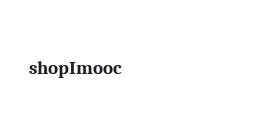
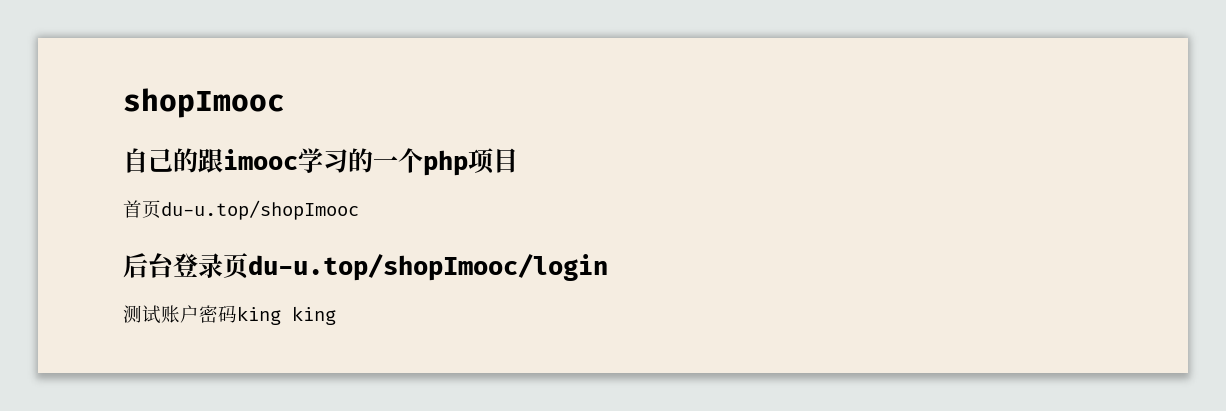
+ 自己的跟imooc学习的一个php项目
+ 首页du-u.top/shopImooc
+ 后台登录页du-u.top/shopImooc/login
+ 测试账户密码king king

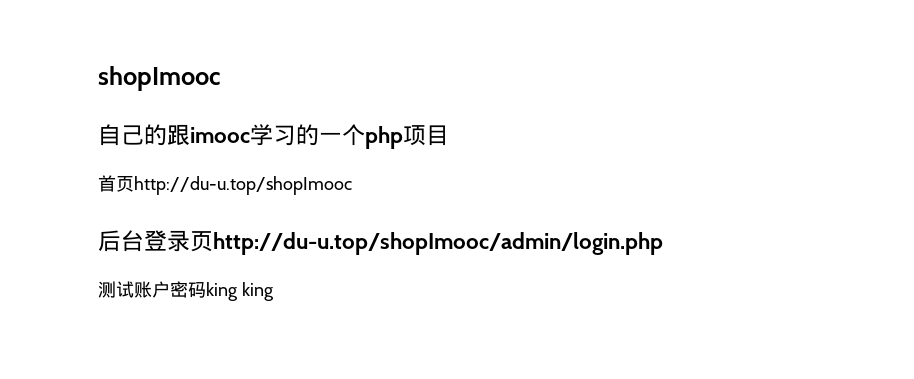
- 首页du-u.top/shopImooc
+ 首页http://du-u.top/shopImooc
- 后台登录页du-u.top/shopImooc/login
+ 后台登录页http://du-u.top/shopImooc/admin/login.php

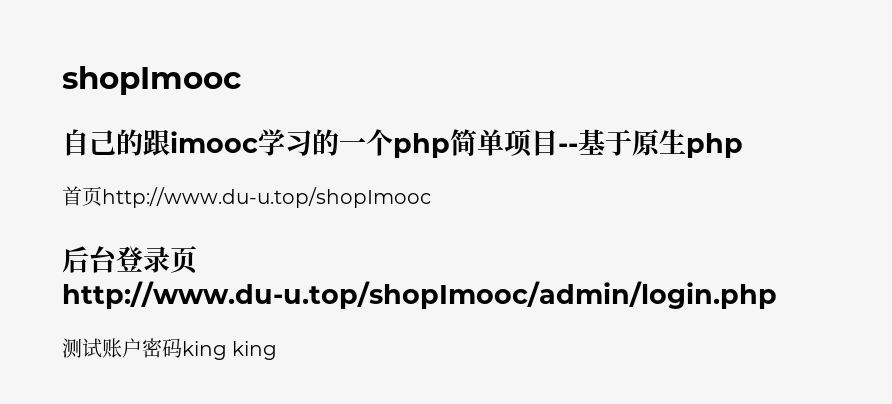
- 自己的跟imooc学习的一个php项目
+ 自己的跟imooc学习的一个php简单项目--基于原生php
- 首页http://du-u.top/shopImooc
+ 首页http://www.du-u.top/shopImooc
- 后台登录页http://du-u.top/shopImooc/admin/login.php
+ 后台登录页http://www.du-u.top/shopImooc/admin/login.php

